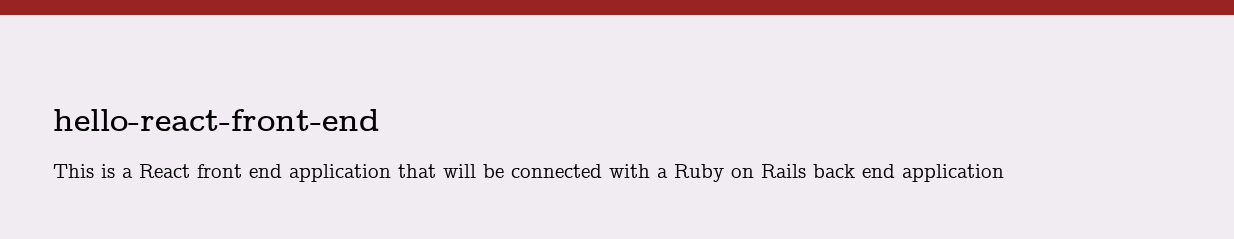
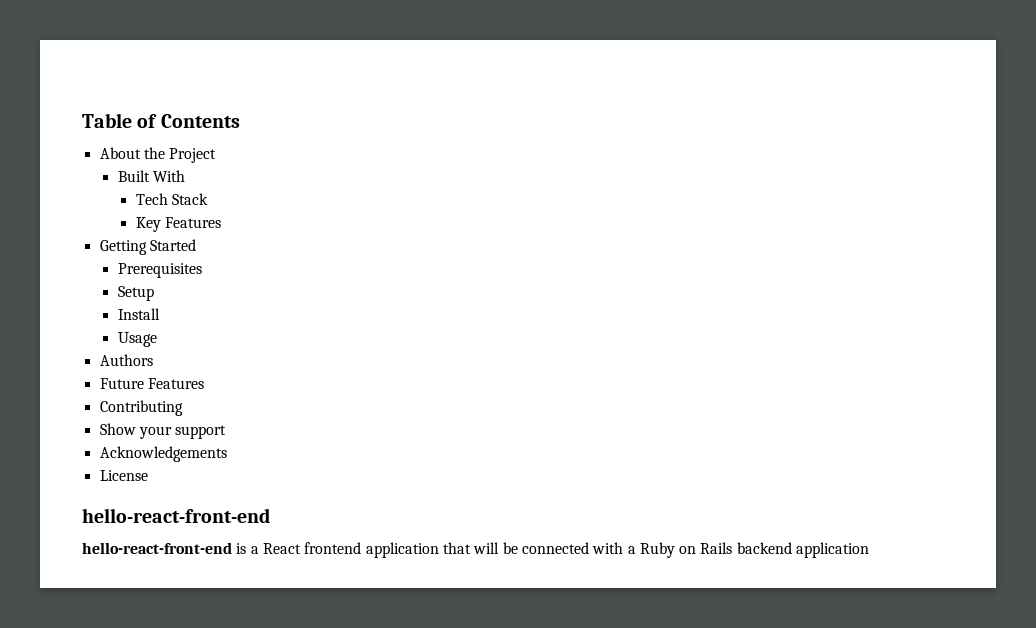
+ Table of Contents
+ About the Project
+ Built With
+ Tech Stack
+ Key Features
+ Getting Started
+ Prerequisites
+ Setup
+ Install
+ Usage
+ Authors
+ Future Features
+ Contributing
+ Show your support
+ Acknowledgements
+ License
- This is a React front end application that will be connected with a Ruby on Rails back end application
+ hello-react-front-end is a React frontend application that will be connected with a Ruby on Rails backend application

